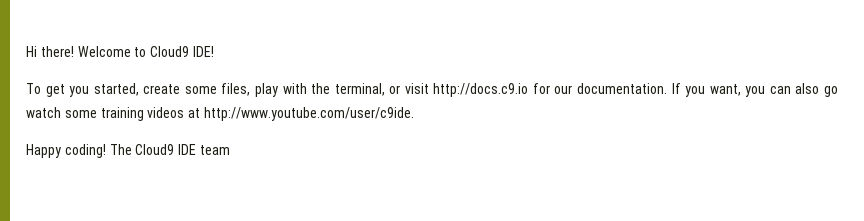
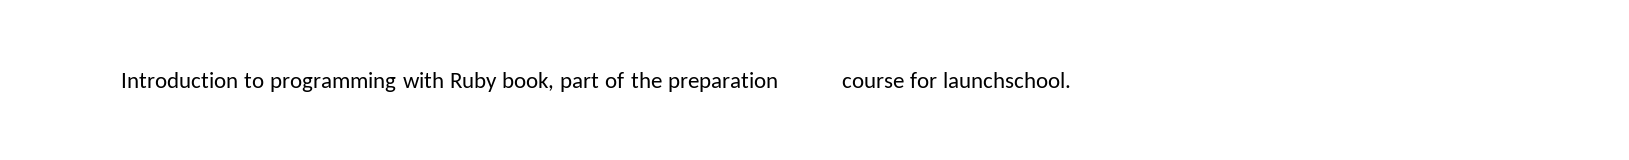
- Hi there! Welcome to Cloud9 IDE!
- To get you started, create some files, play with the terminal, or visit http://docs.c9.io for our documentation. If you want, you can also go watch some training videos at http://www.youtube.com/user/c9ide.
- Happy coding! The Cloud9 IDE team
+ Introduction to programming with Ruby book, part of the preparation course for launchschool.

